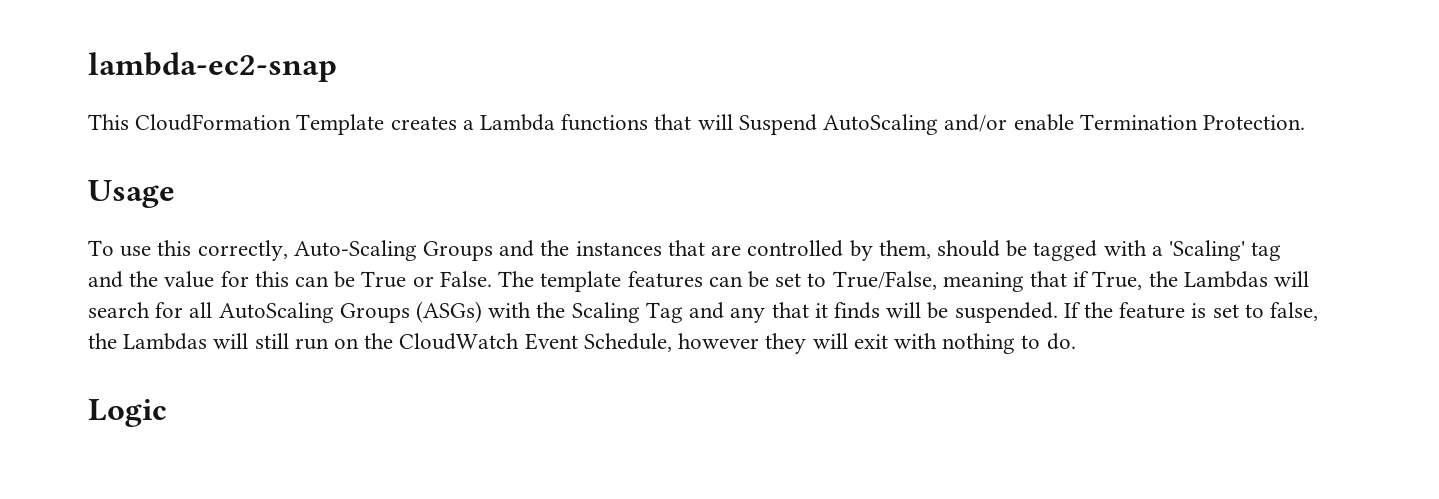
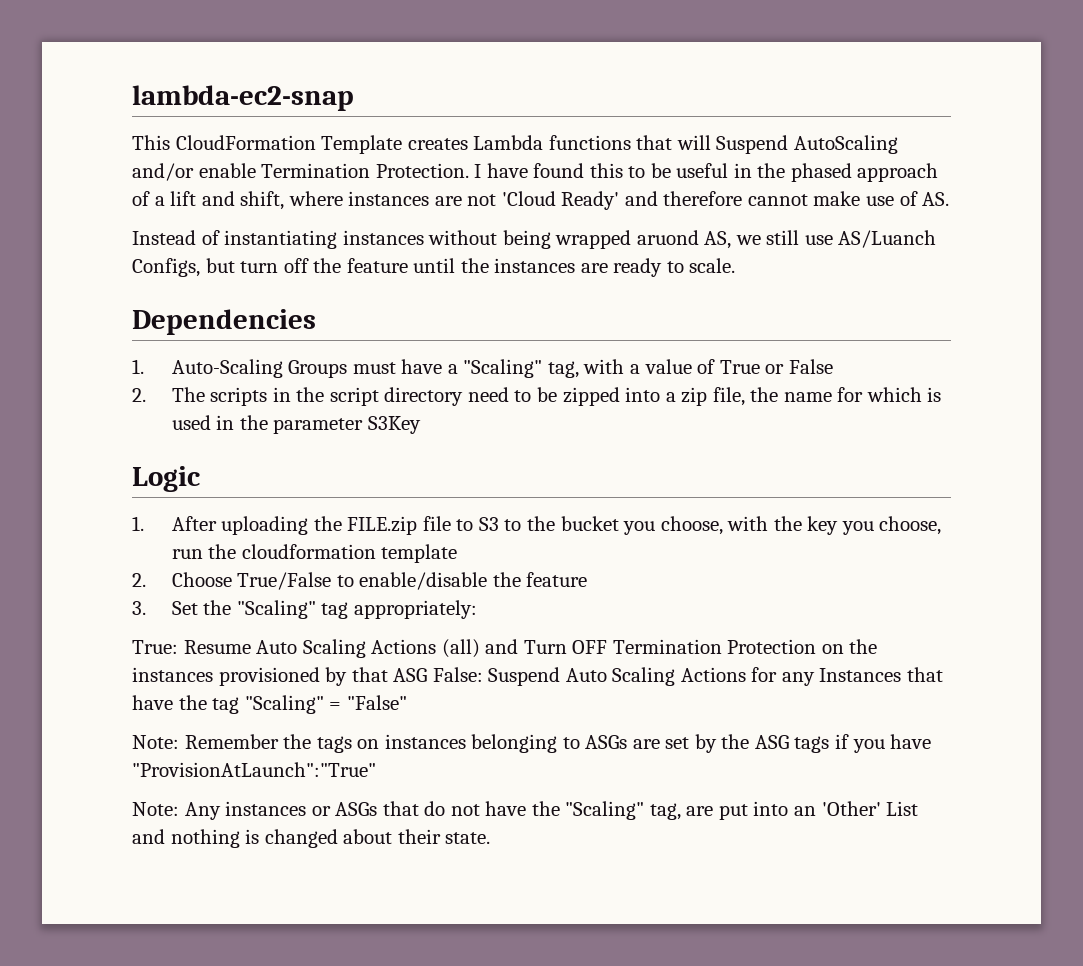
- This CloudFormation Template creates a Lambda functions that will Suspend AutoScaling and/or enable Termination Protection.
- Usage
- To use this correctly, Auto-Scaling Groups and the instances that are controlled by them, should be tagged with a 'Scaling' tag and the value for this can be True or False. The template features can be set to True/False, meaning that if True, the Lambdas will search for all AutoScaling Groups (ASGs) with the Scaling Tag and any that it finds will be suspended. If the feature is set to false, the Lambdas will still run on the CloudWatch Event Schedule, however they will exit with nothing to do.
+ This CloudFormation Template creates Lambda functions that will Suspend AutoScaling and/or enable Termination Protection. I have found this to be useful in the phased approach of a lift and shift, where instances are not 'Cloud Ready' and therefore cannot make use of AS.
+ Instead of instantiating instances without being wrapped aruond AS, we still use AS/Luanch Configs, but turn off the feature until the instances are ready to scale.
+ Dependencies
+ 1. Auto-Scaling Groups must have a "Scaling" tag, with a value of True or False
+ 2. The scripts in the script directory need to be zipped into a zip file, the name for which is used in the parameter S3Key
  Logic
+ 1. After uploading the FILE.zip file to S3 to the bucket you choose, with the key you choose, run the cloudformation template
+ 2. Choose True/False to enable/disable the feature
+ 3. Set the "Scaling" tag appropriately:
+ True: Resume Auto Scaling Actions (all) and Turn OFF Termination Protection on the instances provisioned by that ASG False: Suspend Auto Scaling Actions for any Instances that have the tag "Scaling" = "False"
+ Note: Remember the tags on instances belonging to ASGs are set by the ASG tags if you have "ProvisionAtLaunch":"True"
+ Note: Any instances or ASGs that do not have the "Scaling" tag, are put into an 'Other' List and nothing is changed about their state.

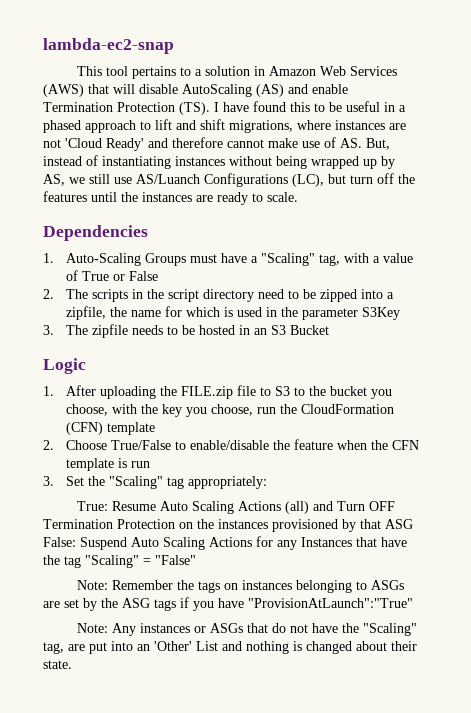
- This CloudFormation Template creates Lambda functions that will Suspend AutoScaling and/or enable Termination Protection. I have found this to be useful in the phased approach of a lift and shift, where instances are not 'Cloud Ready' and therefore cannot make use of AS.
- Instead of instantiating instances without being wrapped aruond AS, we still use AS/Luanch Configs, but turn off the feature until the instances are ready to scale.
+ This tool pertains to a solution in Amazon Web Services (AWS) that will disable AutoScaling (AS) and enable Termination Protection (TS). I have found this to be useful in a phased approach to lift and shift migrations, where instances are not 'Cloud Ready' and therefore cannot make use of AS. But, instead of instantiating instances without being wrapped up by AS, we still use AS/Luanch Configurations (LC), but turn off the features until the instances are ready to scale.
- 2. The scripts in the script directory need to be zipped into a zip file, the name for which is used in the parameter S3Key
+ 2. The scripts in the script directory need to be zipped into a zipfile, the name for which is used in the parameter S3Key
+ 3. The zipfile needs to be hosted in an S3 Bucket
- 1. After uploading the FILE.zip file to S3 to the bucket you choose, with the key you choose, run the cloudformation template
+ 1. After uploading the FILE.zip file to S3 to the bucket you choose, with the key you choose, run the CloudFormation (CFN) template
- 2. Choose True/False to enable/disable the feature
+ 2. Choose True/False to enable/disable the feature when the CFN template is run

